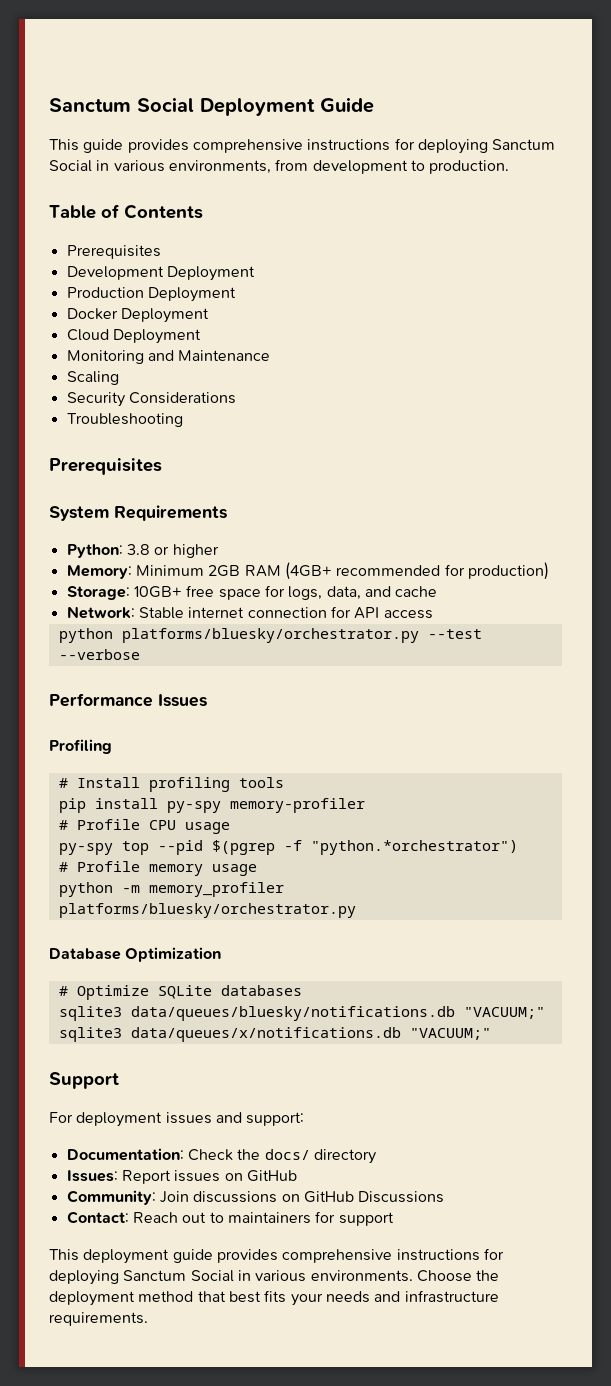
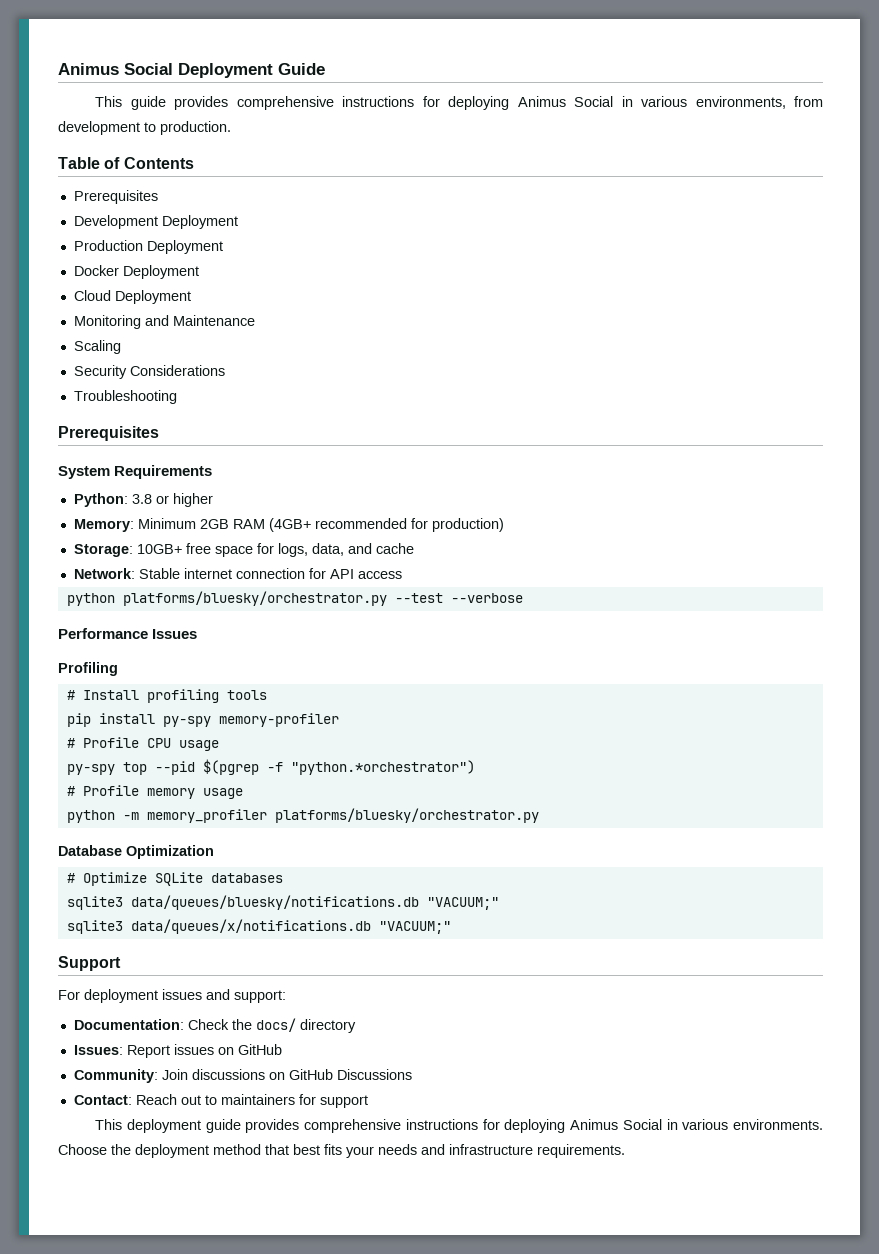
- Sanctum Social Deployment Guide
+ Animus Social Deployment Guide
- This guide provides comprehensive instructions for deploying Sanctum Social in various environments, from development to production.
+ This guide provides comprehensive instructions for deploying Animus Social in various environments, from development to production.
- This deployment guide provides comprehensive instructions for deploying Sanctum Social in various environments.
+ This deployment guide provides comprehensive instructions for deploying Animus Social in various environments.

